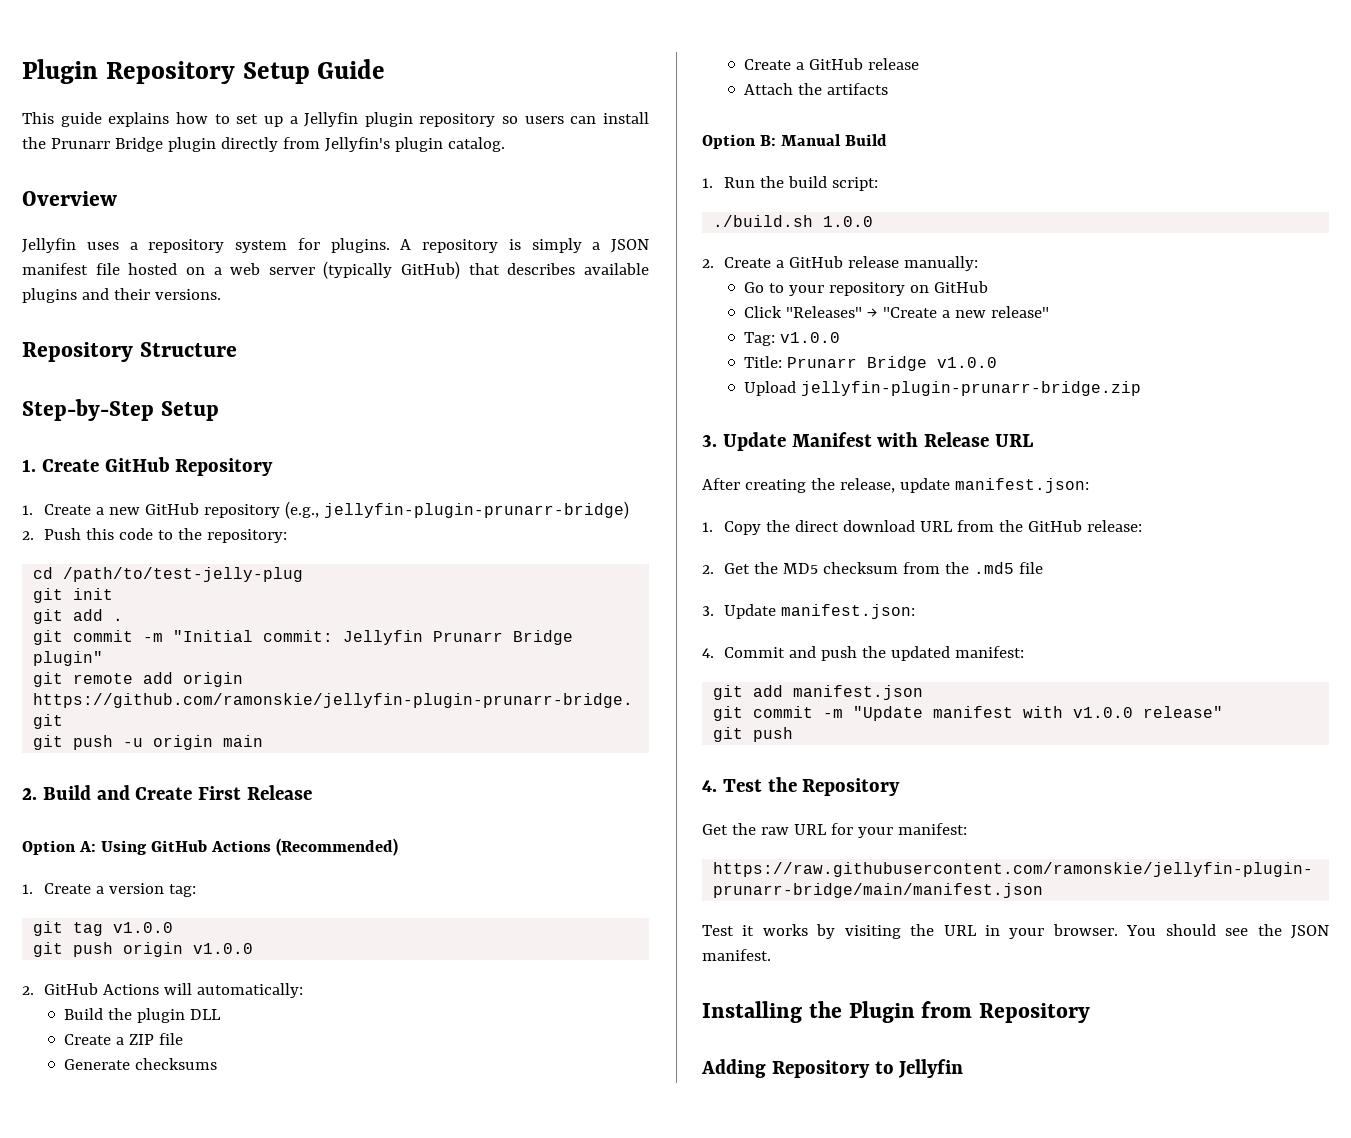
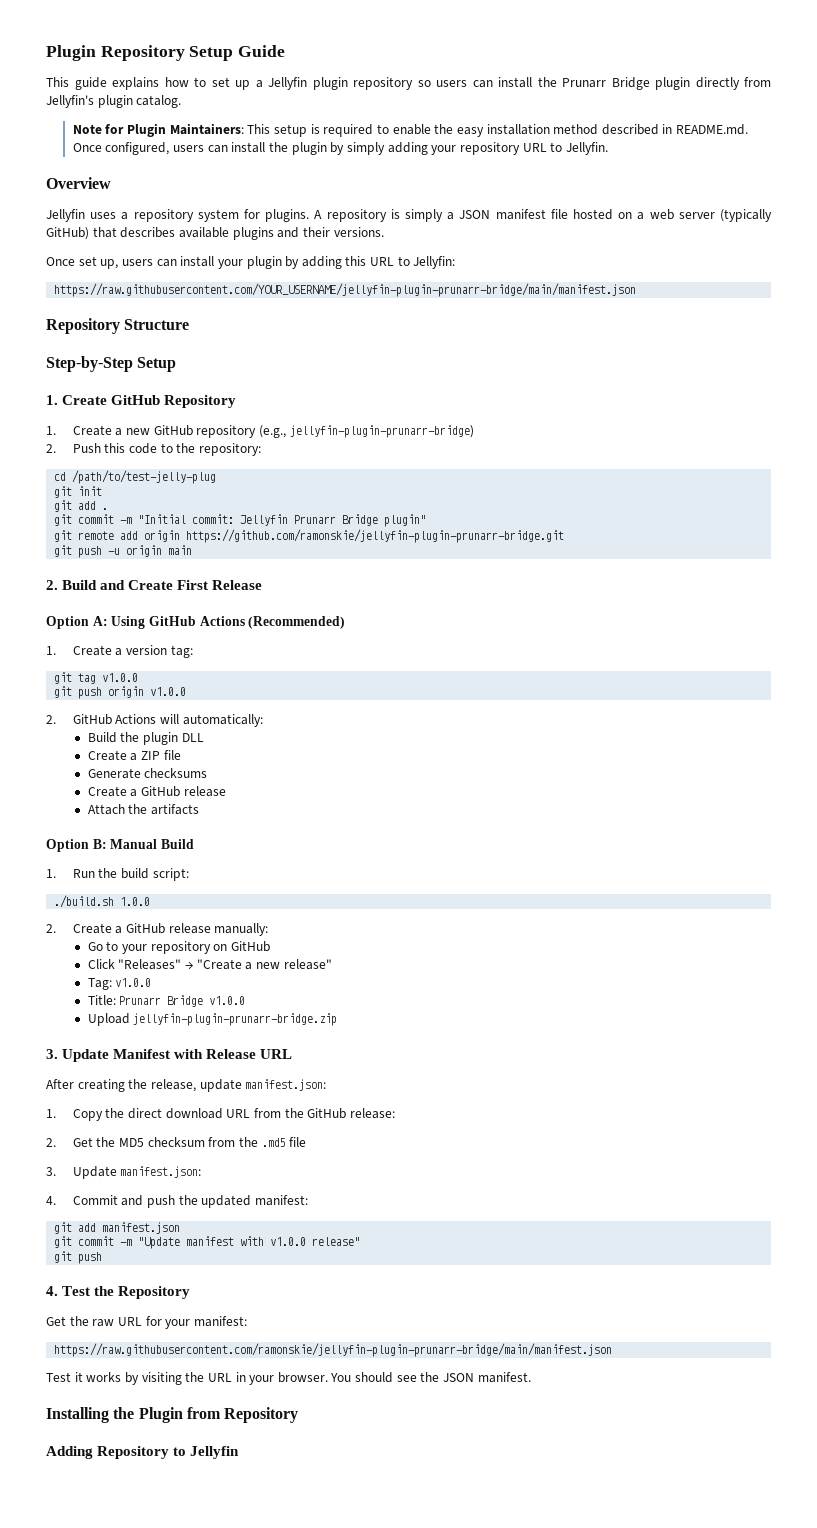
+ Note for Plugin Maintainers: This setup is required to enable the easy installation method described in README.md. Once configured, users can install the plugin by simply adding your repository URL to Jellyfin.
+ Once set up, users can install your plugin by adding this URL to Jellyfin:
+ https://raw.githubusercontent.com/YOUR_USERNAME/jellyfin-plugin-prunarr-bridge/main/manifest.json

